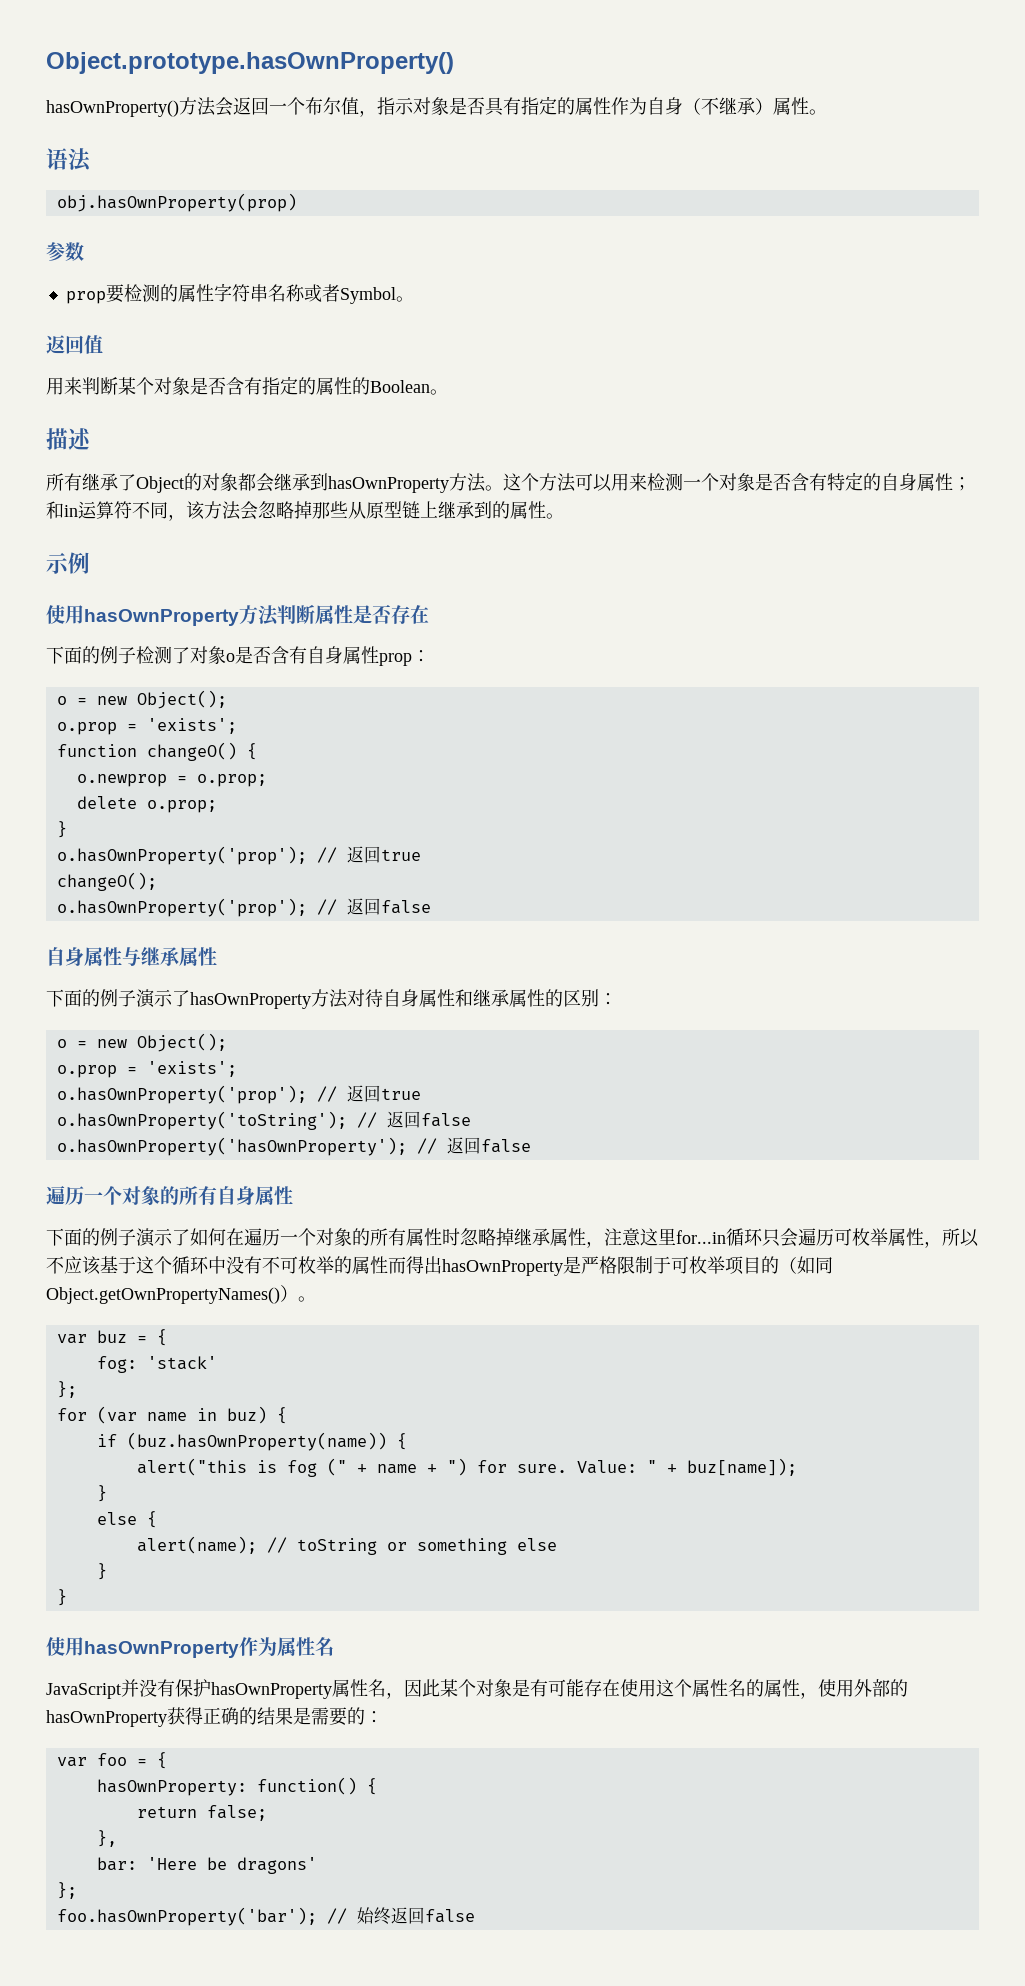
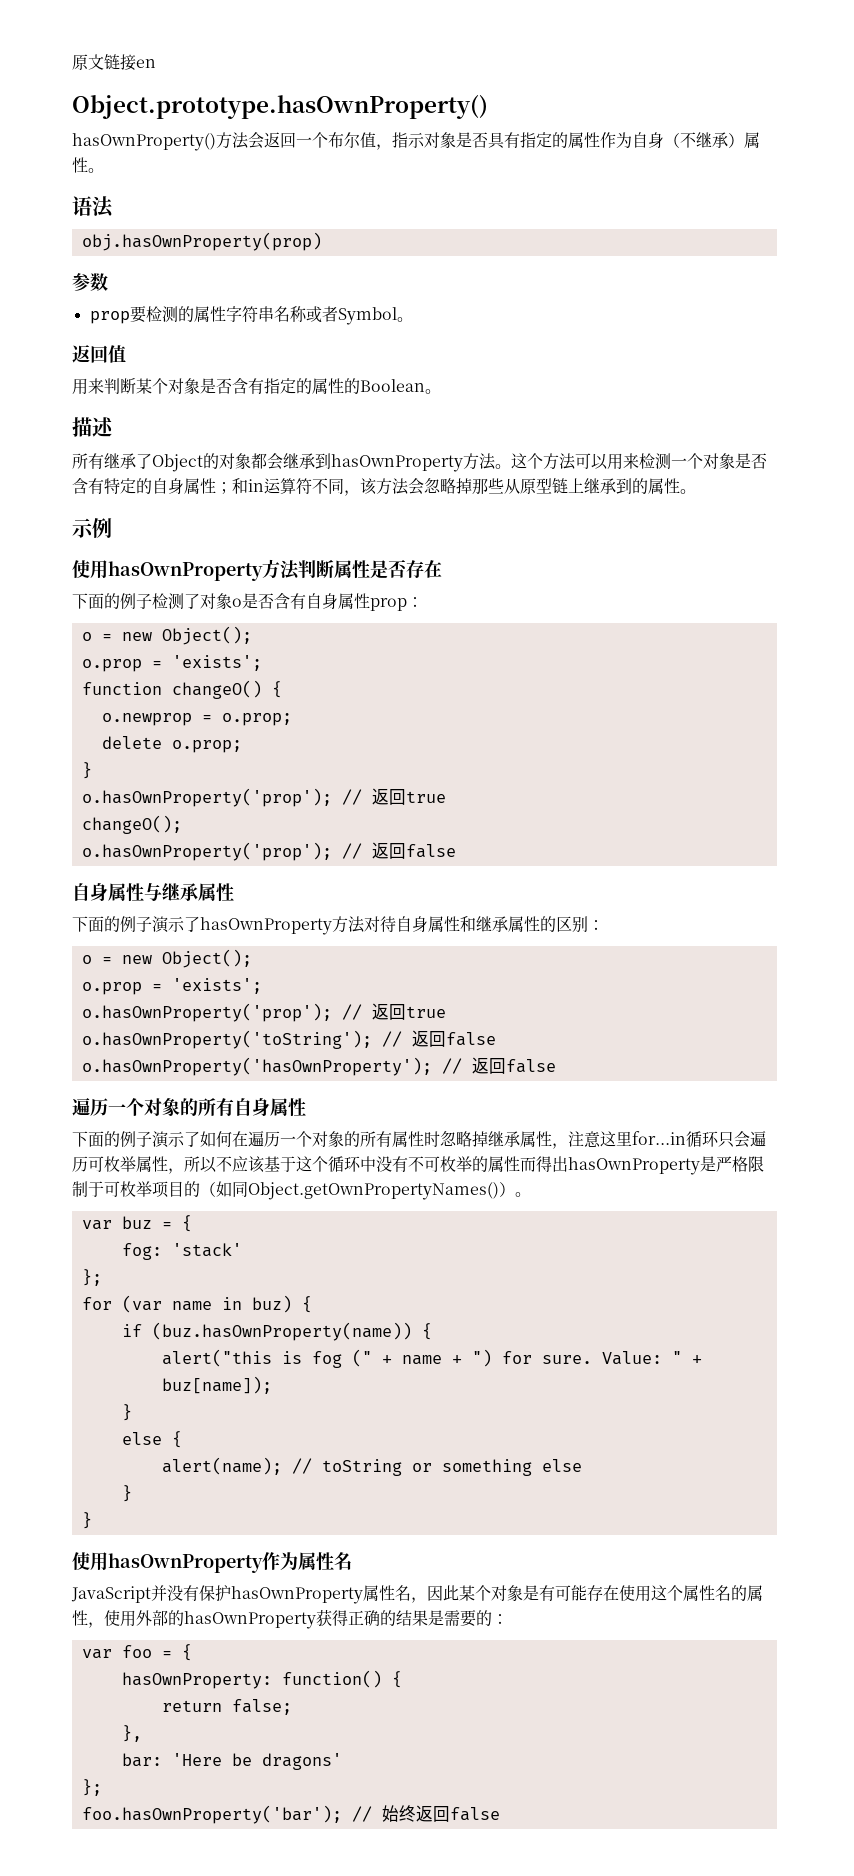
+ 原文链接en

